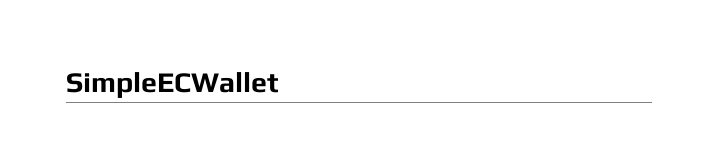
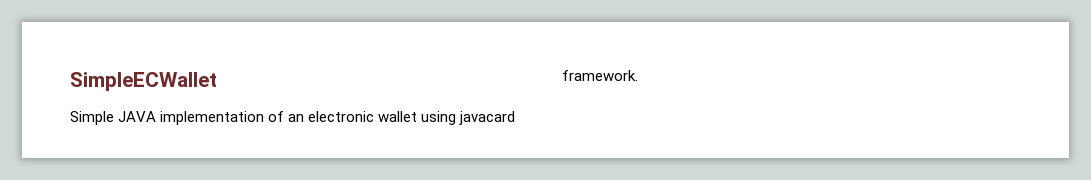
+ Simple JAVA implementation of an electronic wallet using javacard framework.

